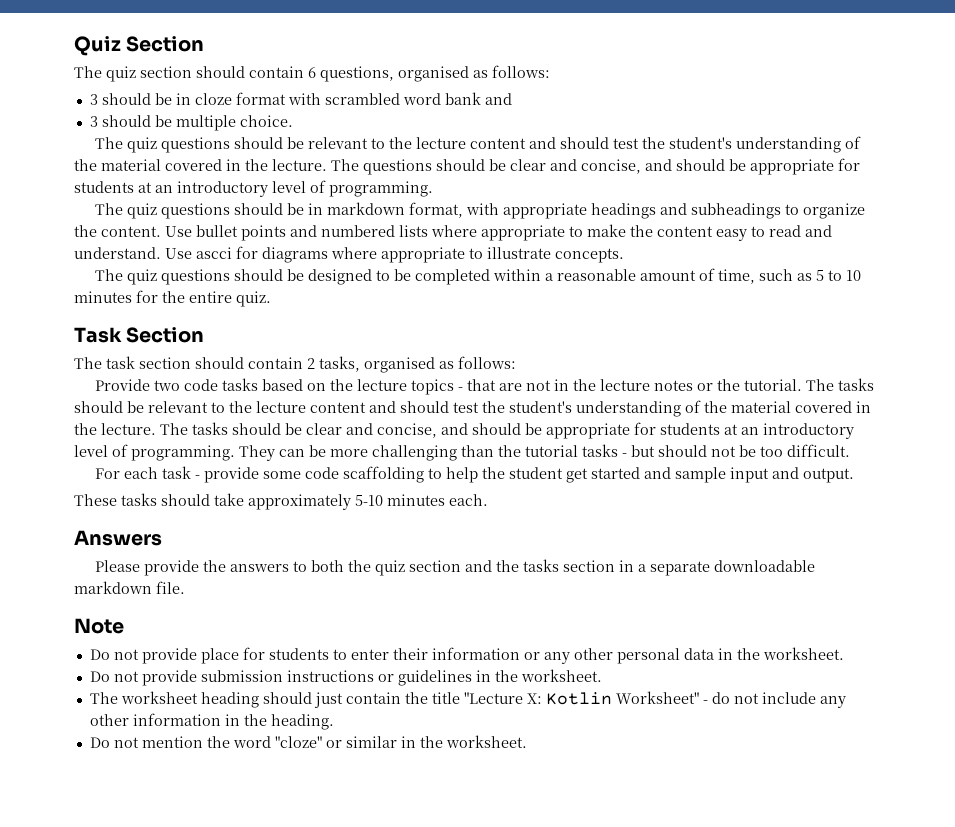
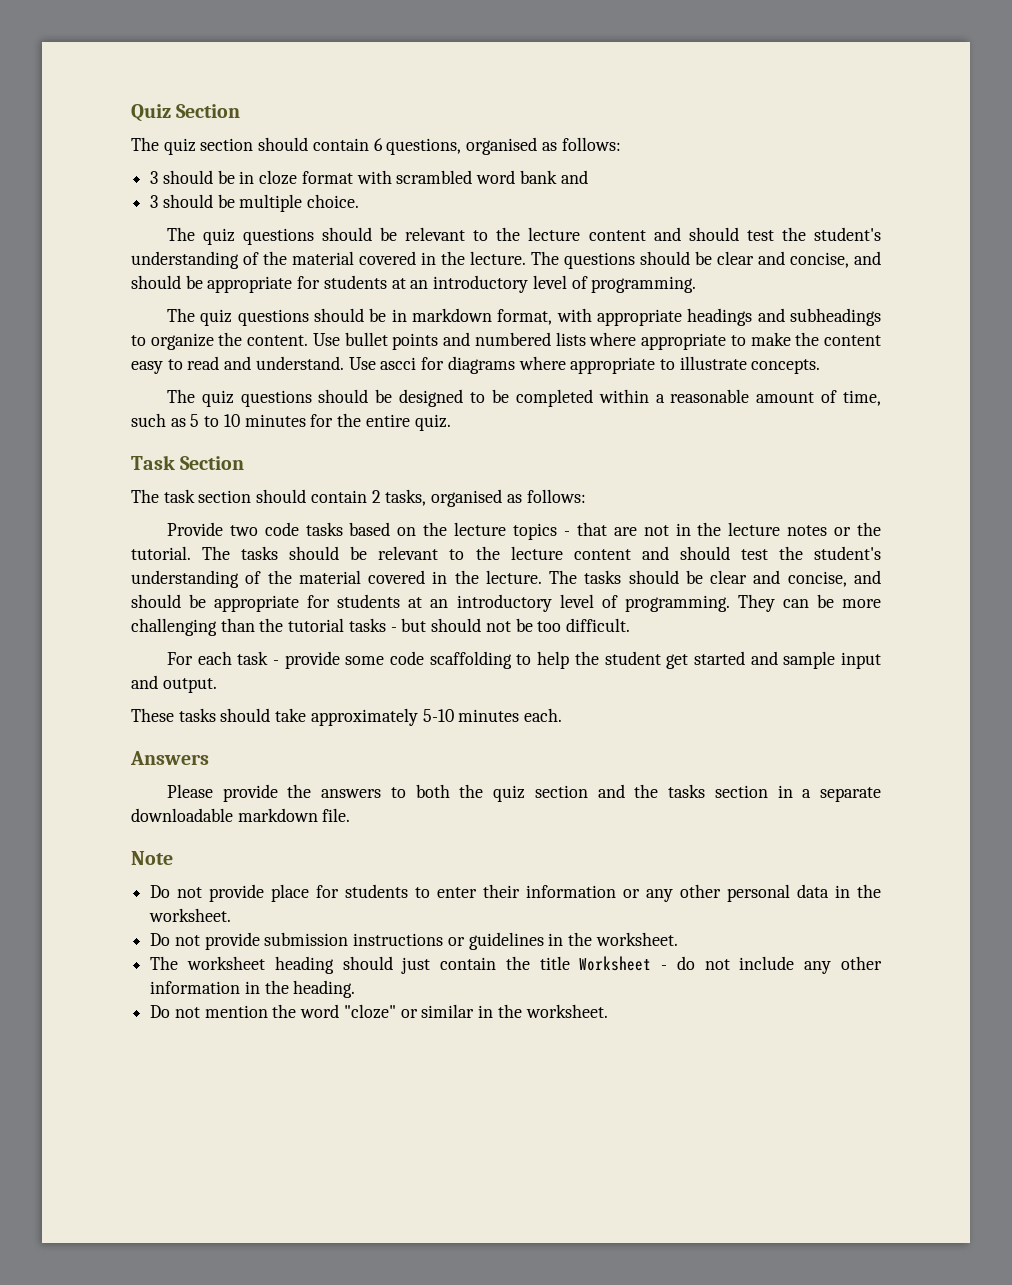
- The worksheet heading should just contain the title "Lecture X: Kotlin Worksheet" - do not include any other information in the heading.
+ The worksheet heading should just contain the title Worksheet - do not include any other information in the heading.

